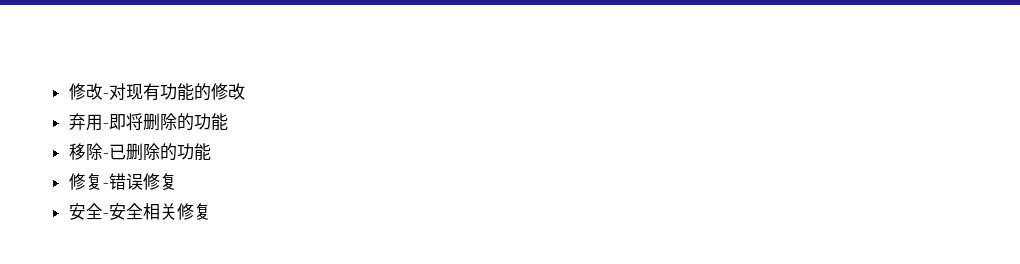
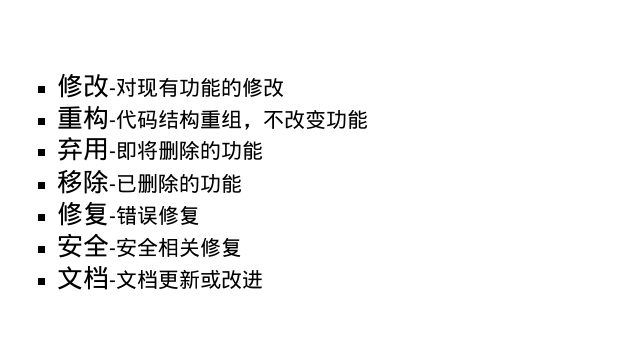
+ 重构-代码结构重组，不改变功能
+ 文档-文档更新或改进

